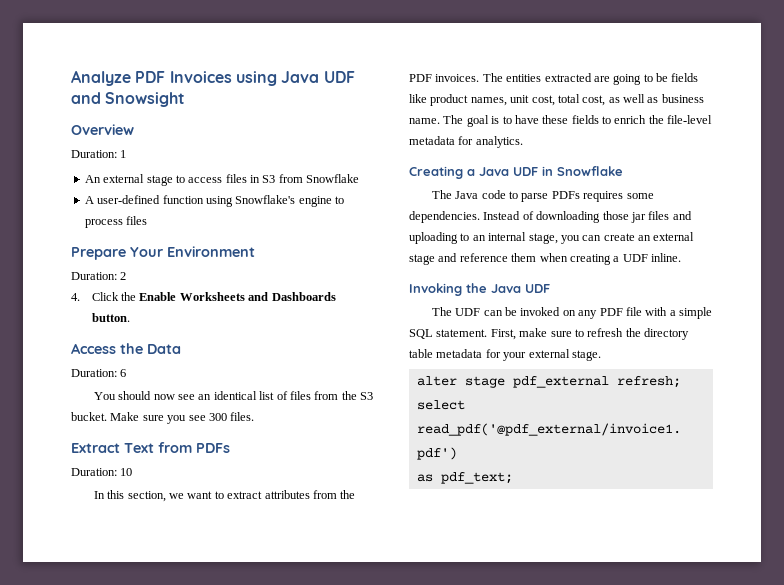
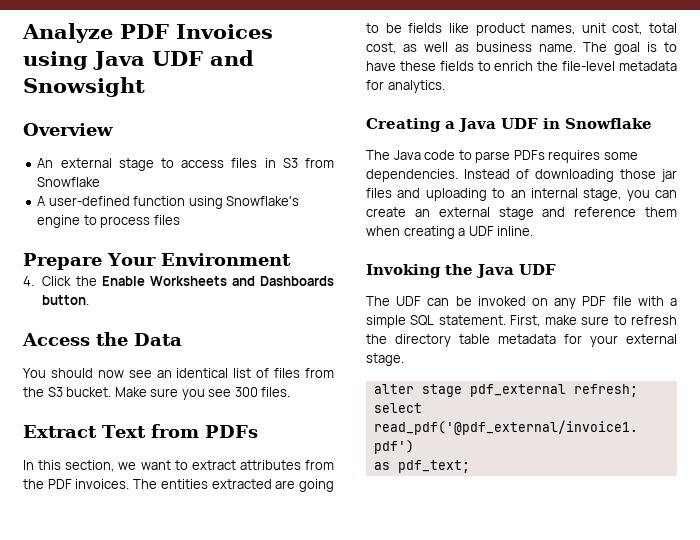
- Duration: 1
- Duration: 2
- Duration: 6
- Duration: 10

